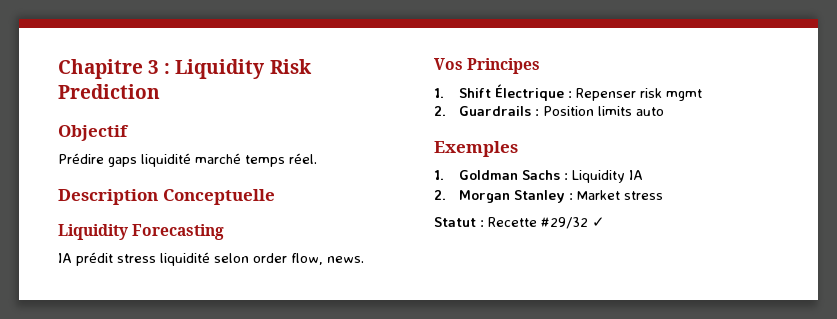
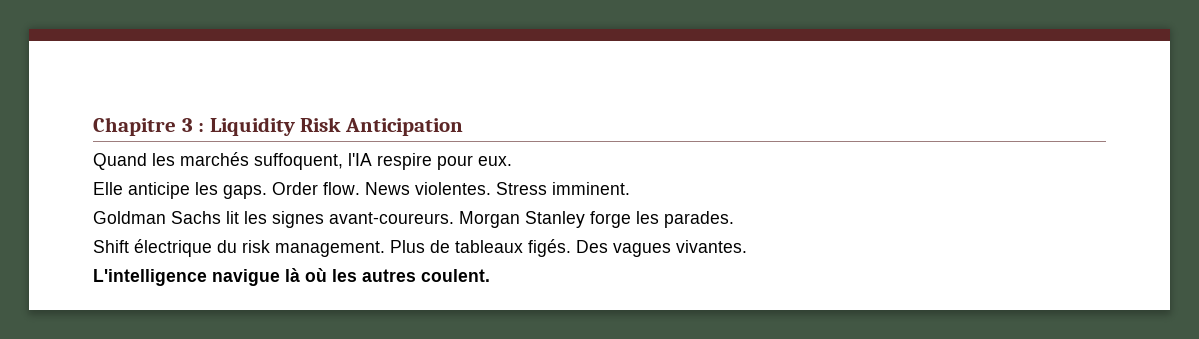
- Chapitre 3 : Liquidity Risk Prediction
- Objectif
- Prédire gaps liquidité marché temps réel.
- Description Conceptuelle
- Liquidity Forecasting
- IA prédit stress liquidité selon order flow, news.
- Vos Principes
- 1. Shift Électrique : Repenser risk mgmt
- 2. Guardrails : Position limits auto
- Exemples
- 1. Goldman Sachs : Liquidity IA
- 2. Morgan Stanley : Market stress
- Statut : Recette #29/32 ✓
+ Chapitre 3 : Liquidity Risk Anticipation
+ Quand les marchés suffoquent, l'IA respire pour eux.
+ Elle anticipe les gaps. Order flow. News violentes. Stress imminent.
+ Goldman Sachs lit les signes avant-coureurs. Morgan Stanley forge les parades.
+ Shift électrique du risk management. Plus de tableaux figés. Des vagues vivantes.
+ L'intelligence navigue là où les autres coulent.

